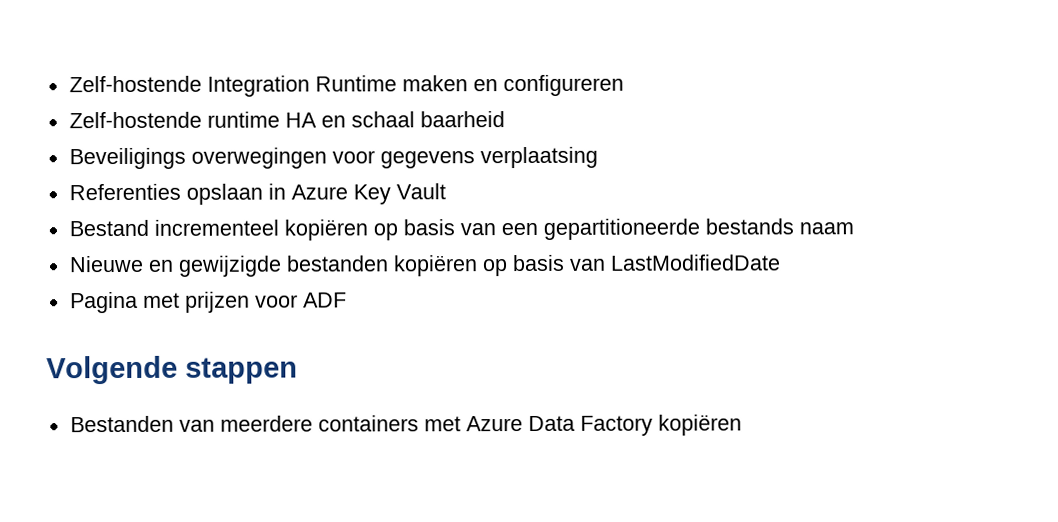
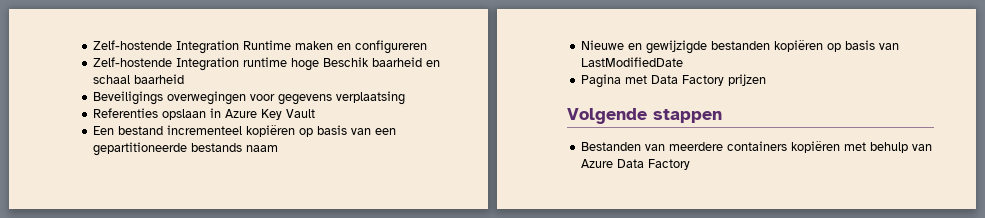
- Zelf-hostende runtime HA en schaal baarheid
+ Zelf-hostende Integration runtime hoge Beschik baarheid en schaal baarheid
- Bestand incrementeel kopiëren op basis van een gepartitioneerde bestands naam
+ Een bestand incrementeel kopiëren op basis van een gepartitioneerde bestands naam
- Pagina met prijzen voor ADF
+ Pagina met Data Factory prijzen
- Bestanden van meerdere containers met Azure Data Factory kopiëren
+ Bestanden van meerdere containers kopiëren met behulp van Azure Data Factory

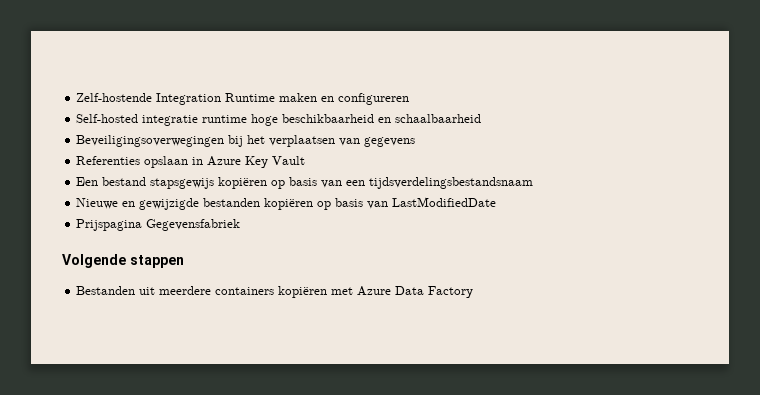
- Zelf-hostende Integration runtime hoge Beschik baarheid en schaal baarheid
- Beveiligings overwegingen voor gegevens verplaatsing
+ Self-hosted integratie runtime hoge beschikbaarheid en schaalbaarheid
+ Beveiligingsoverwegingen bij het verplaatsen van gegevens
- Een bestand incrementeel kopiëren op basis van een gepartitioneerde bestands naam
+ Een bestand stapsgewijs kopiëren op basis van een tijdsverdelingsbestandsnaam
- Pagina met Data Factory prijzen
+ Prijspagina Gegevensfabriek
- Bestanden van meerdere containers kopiëren met behulp van Azure Data Factory
+ Bestanden uit meerdere containers kopiëren met Azure Data Factory

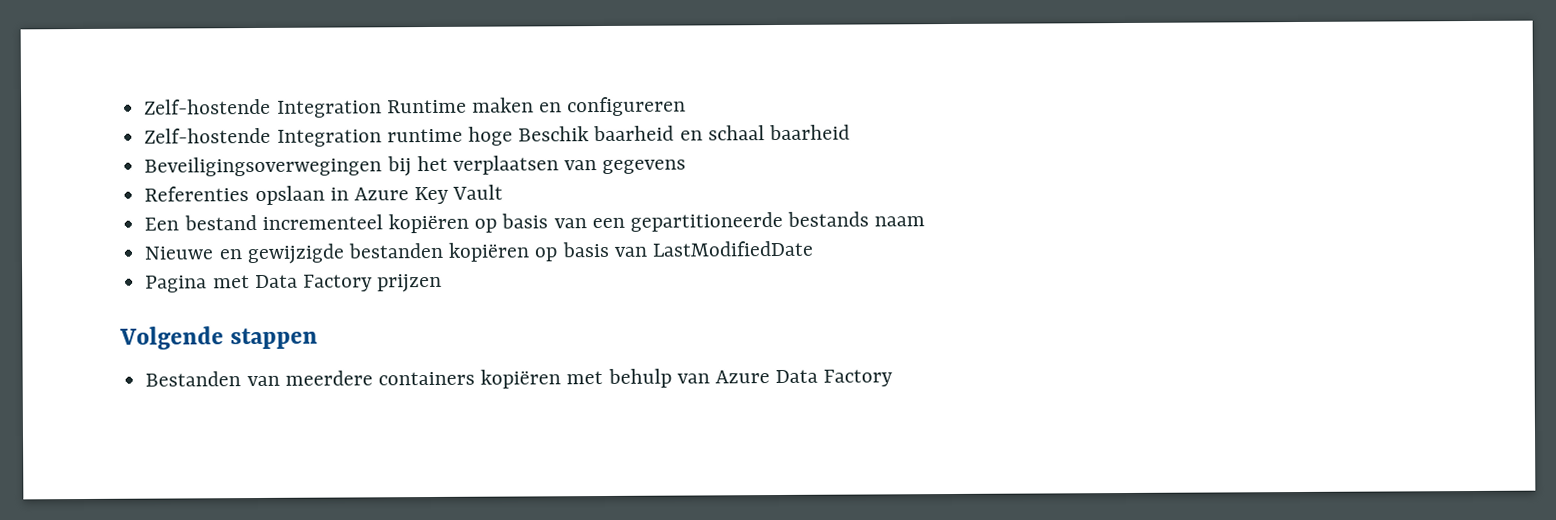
- Self-hosted integratie runtime hoge beschikbaarheid en schaalbaarheid
+ Zelf-hostende Integration runtime hoge Beschik baarheid en schaal baarheid
- Een bestand stapsgewijs kopiëren op basis van een tijdsverdelingsbestandsnaam
+ Een bestand incrementeel kopiëren op basis van een gepartitioneerde bestands naam
- Prijspagina Gegevensfabriek
+ Pagina met Data Factory prijzen
- Bestanden uit meerdere containers kopiëren met Azure Data Factory
+ Bestanden van meerdere containers kopiëren met behulp van Azure Data Factory

